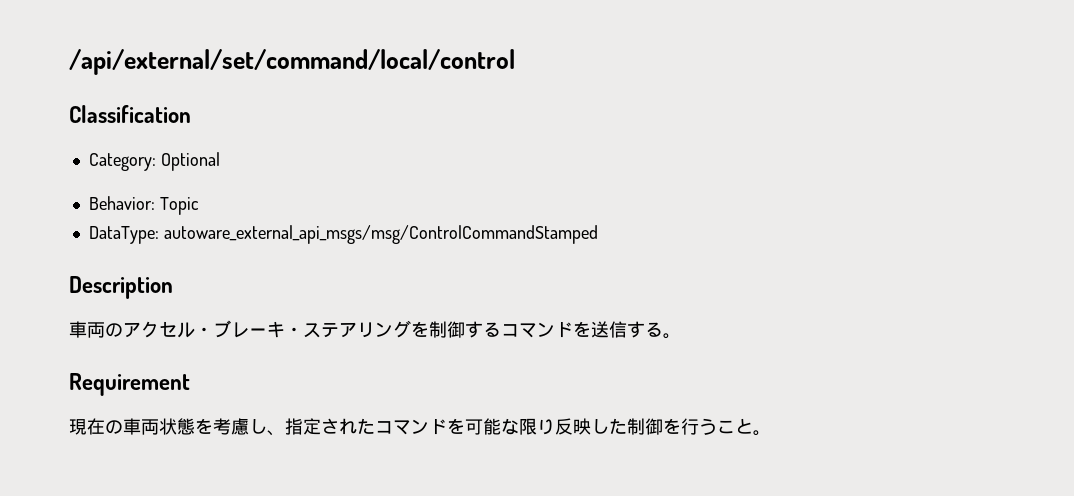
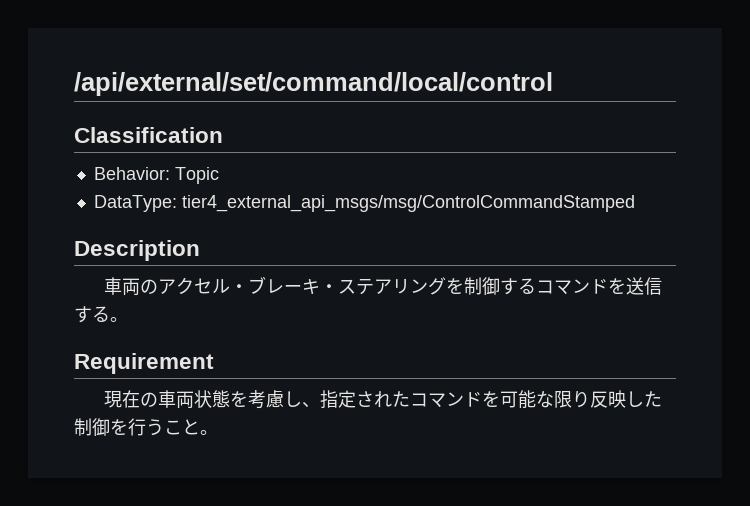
- Category: Optional
- DataType: autoware_external_api_msgs/msg/ControlCommandStamped
+ DataType: tier4_external_api_msgs/msg/ControlCommandStamped

